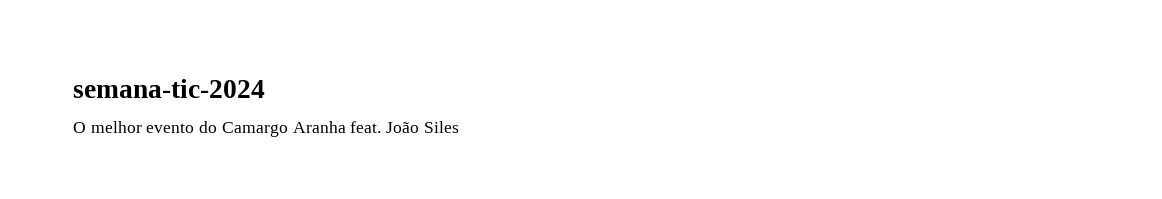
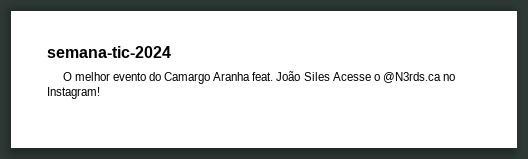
- João Siles
+ João Siles Acesse o @N3rds.ca no Instagram!

